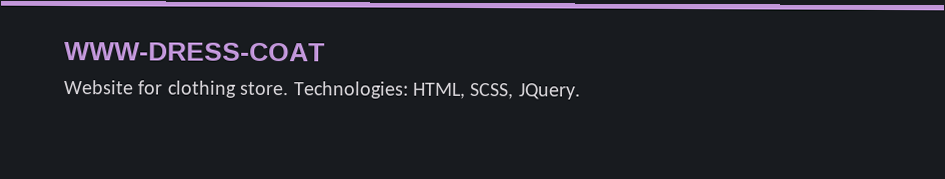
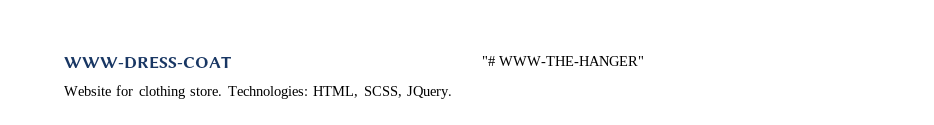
+ "# WWW-THE-HANGER"

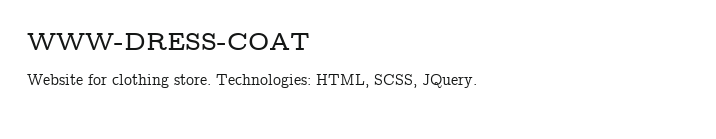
- "# WWW-THE-HANGER"

